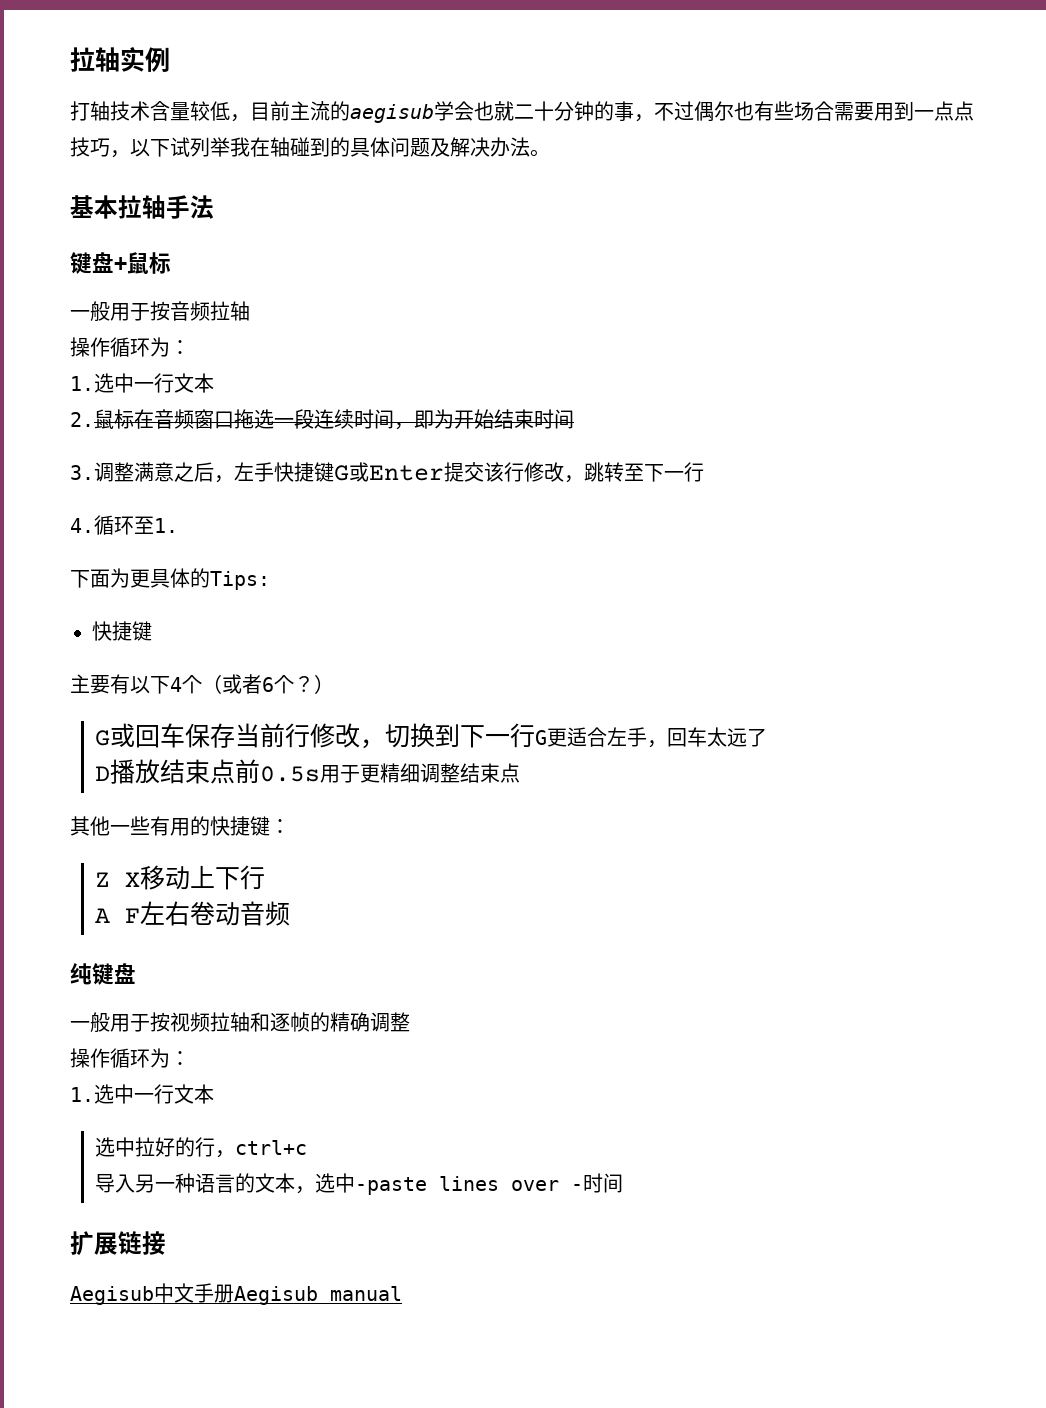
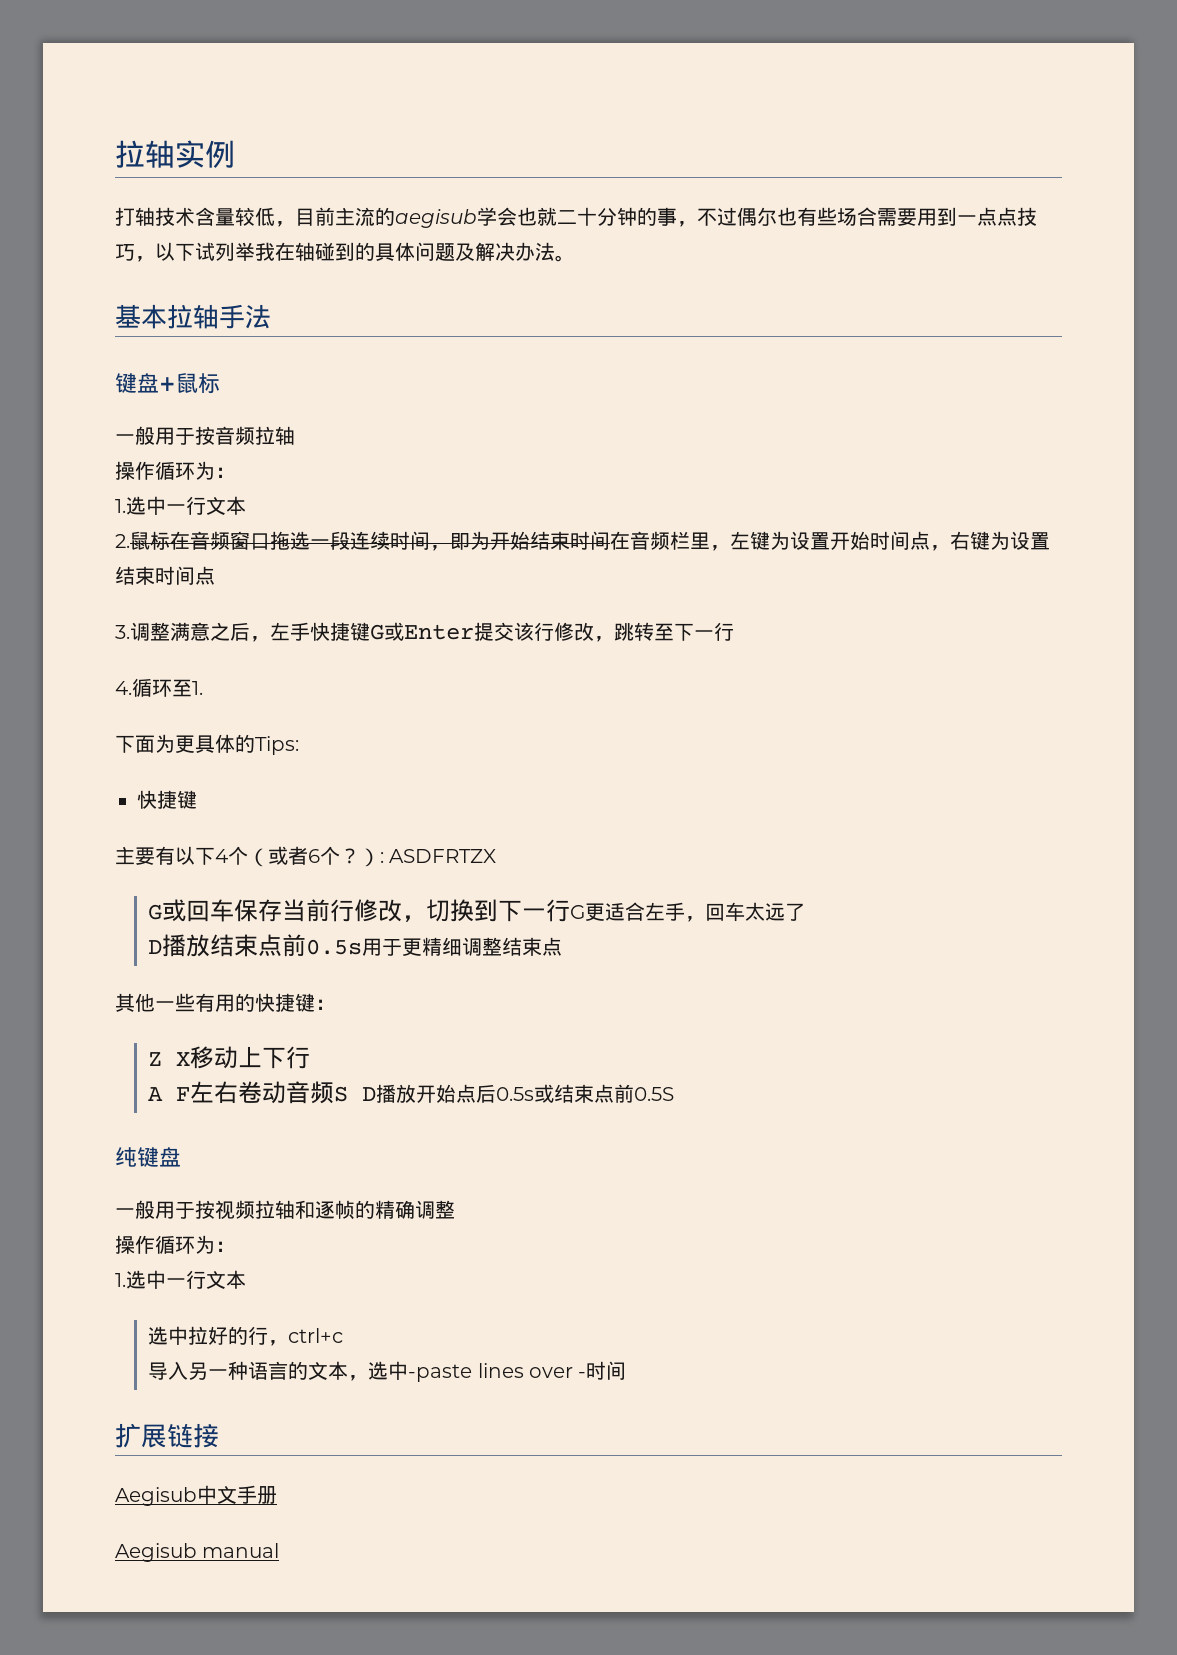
- 2.鼠标在音频窗口拖选一段连续时间，即为开始结束时间
+ 2.鼠标在音频窗口拖选一段连续时间，即为开始结束时间在音频栏里，左键为设置开始时间点，右键为设置结束时间点
- 主要有以下4个（或者6个？）
+ 主要有以下4个（或者6个？）: ASDFRTZX
- A F左右卷动音频
+ A F左右卷动音频S D播放开始点后0.5s或结束点前0.5S
- Aegisub中文手册Aegisub manual
+ Aegisub中文手册
+ Aegisub manual

